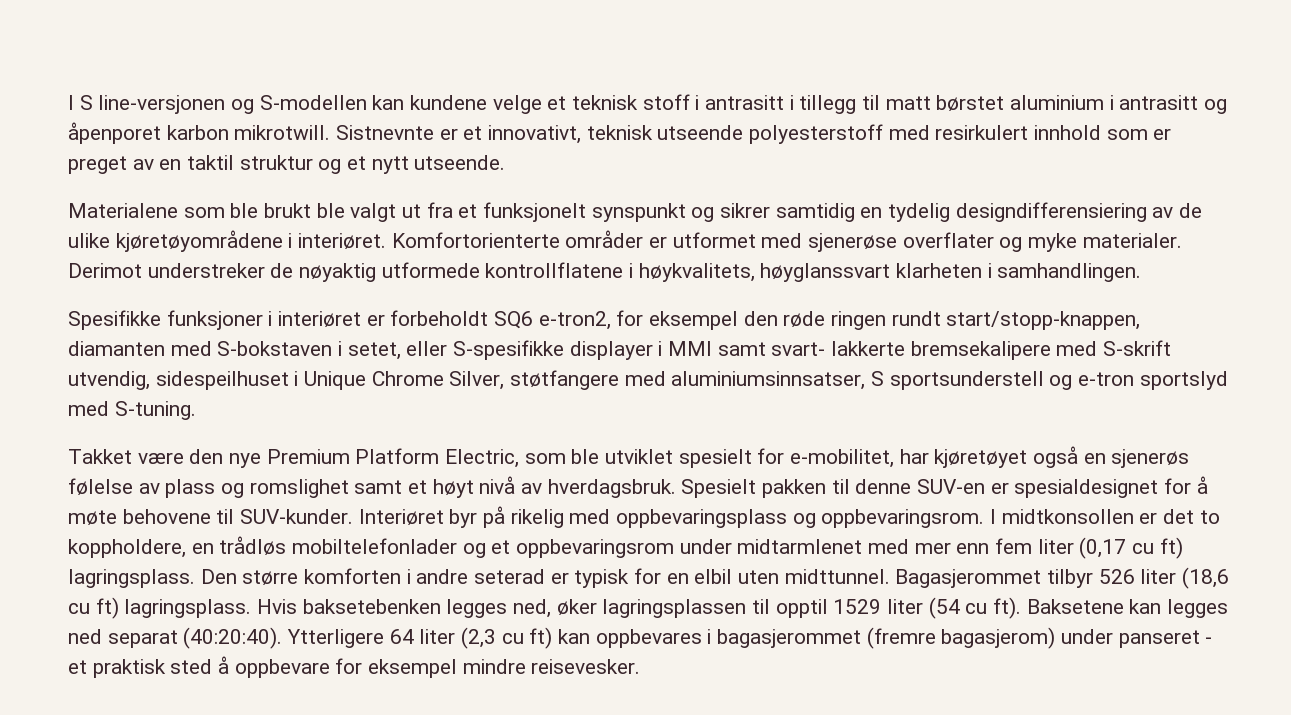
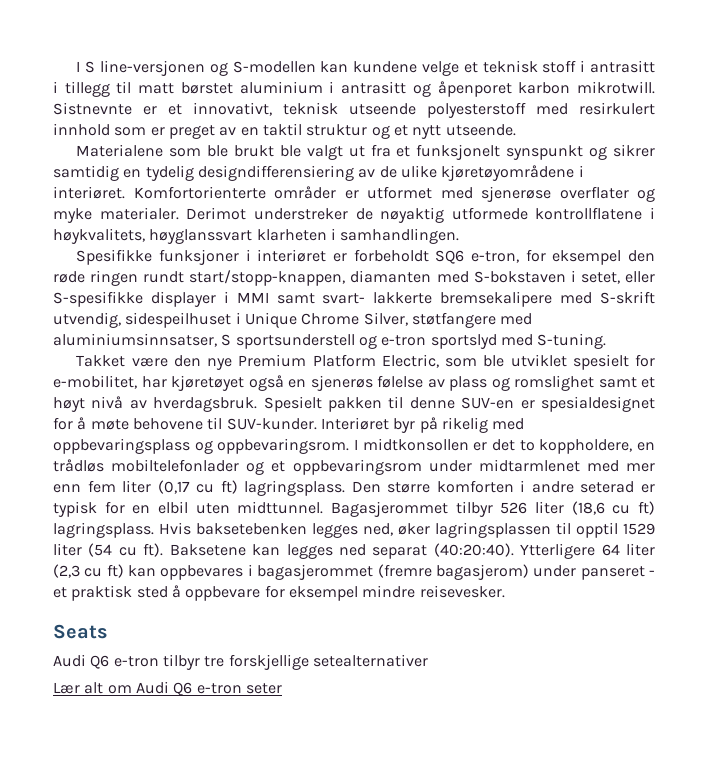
- Spesifikke funksjoner i interiøret er forbeholdt SQ6 e-tron2, for eksempel den røde ringen rundt start/stopp-knappen, diamanten med S-bokstaven i setet, eller S-spesifikke displayer i MMI samt svart- lakkerte bremsekalipere med S-skrift utvendig, sidespeilhuset i Unique Chrome Silver, støtfangere med aluminiumsinnsatser, S sportsunderstell og e-tron sportslyd med S-tuning.
+ Spesifikke funksjoner i interiøret er forbeholdt SQ6 e-tron, for eksempel den røde ringen rundt start/stopp-knappen, diamanten med S-bokstaven i setet, eller S-spesifikke displayer i MMI samt svart- lakkerte bremsekalipere med S-skrift utvendig, sidespeilhuset i Unique Chrome Silver, støtfangere med aluminiumsinnsatser, S sportsunderstell og e-tron sportslyd med S-tuning.
+ Seats
+ Audi Q6 e-tron tilbyr tre forskjellige setealternativer
+ Lær alt om Audi Q6 e-tron seter

